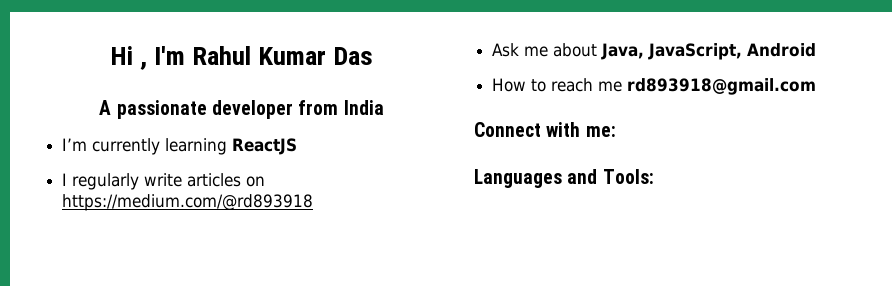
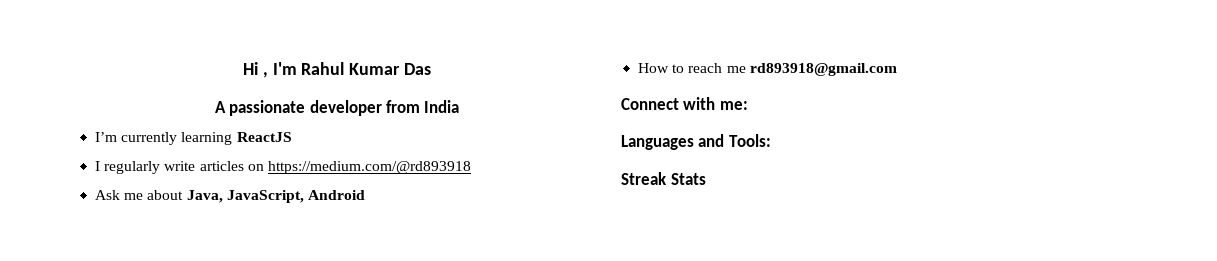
+ Streak Stats

